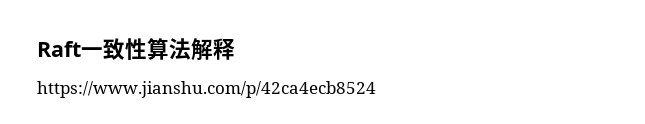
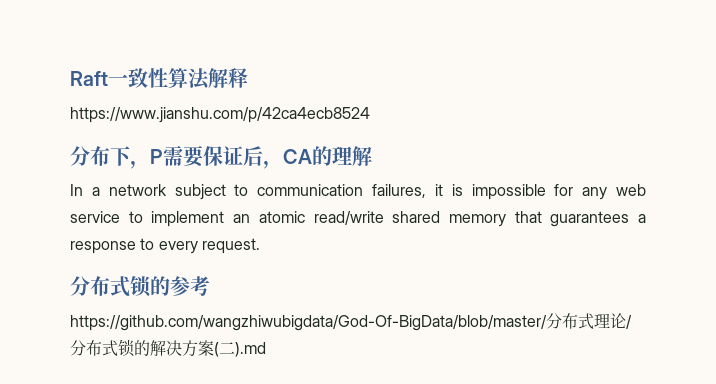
+ 分布下，P需要保证后，CA的理解
+ In a network subject to communication failures, it is impossible for any web service to implement an atomic read/write shared memory that guarantees a response to every request.
+ 分布式锁的参考
+ https://github.com/wangzhiwubigdata/God-Of-BigData/blob/master/分布式理论/分布式锁的解决方案(二).md

